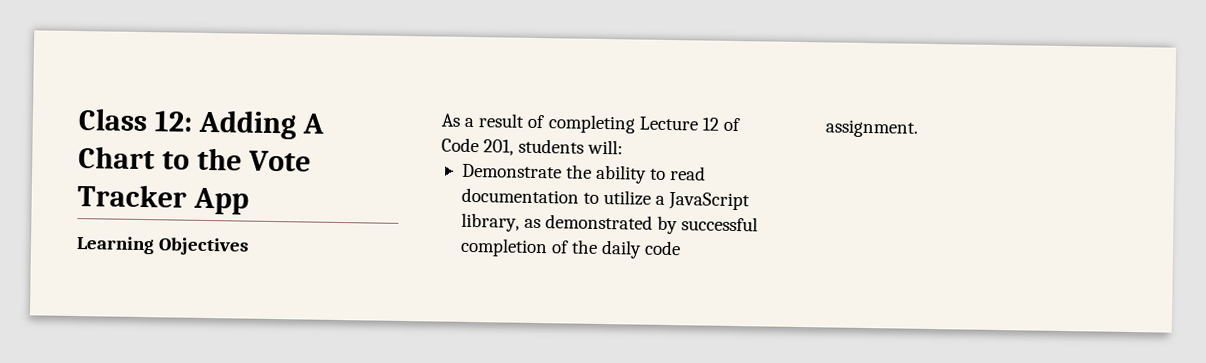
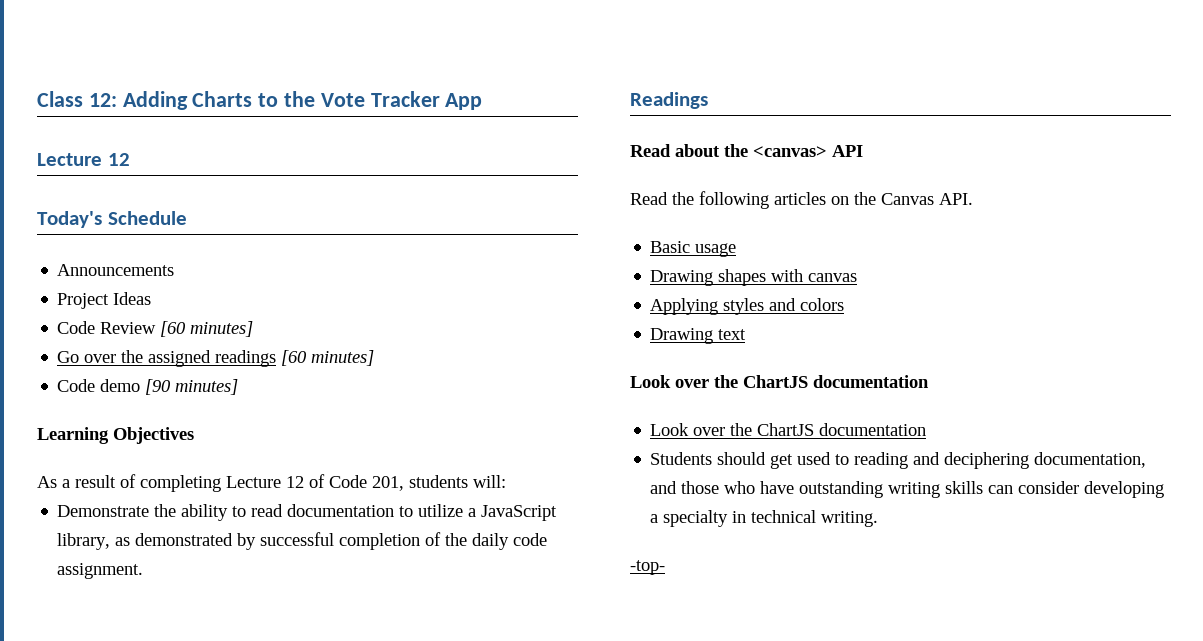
- Class 12: Adding A Chart to the Vote Tracker App
+ Class 12: Adding Charts to the Vote Tracker App
+ Lecture 12
+ Today's Schedule
+ Announcements
+ Project Ideas
+ Code Review [60 minutes]
+ Go over the assigned readings [60 minutes]
+ Code demo [90 minutes]
+ Readings
+ Read about the <canvas> API
+ Read the following articles on the Canvas API.
+ Basic usage
+ Drawing shapes with canvas
+ Applying styles and colors
+ Drawing text
+ Look over the ChartJS documentation
+ Look over the ChartJS documentation
+ Students should get used to reading and deciphering documentation, and those who have outstanding writing skills can consider developing a specialty in technical writing.
+ -top-

